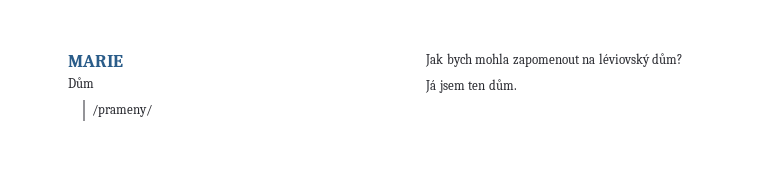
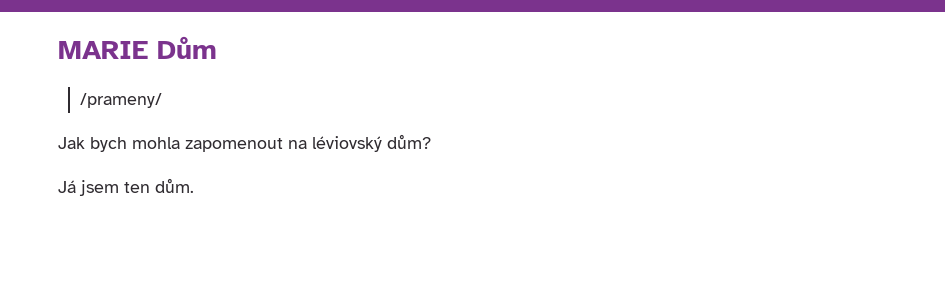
- MARIE
- Dům
+ MARIE Dům

